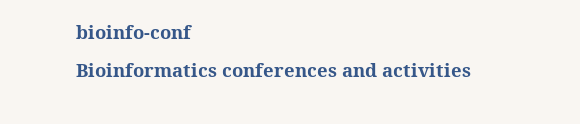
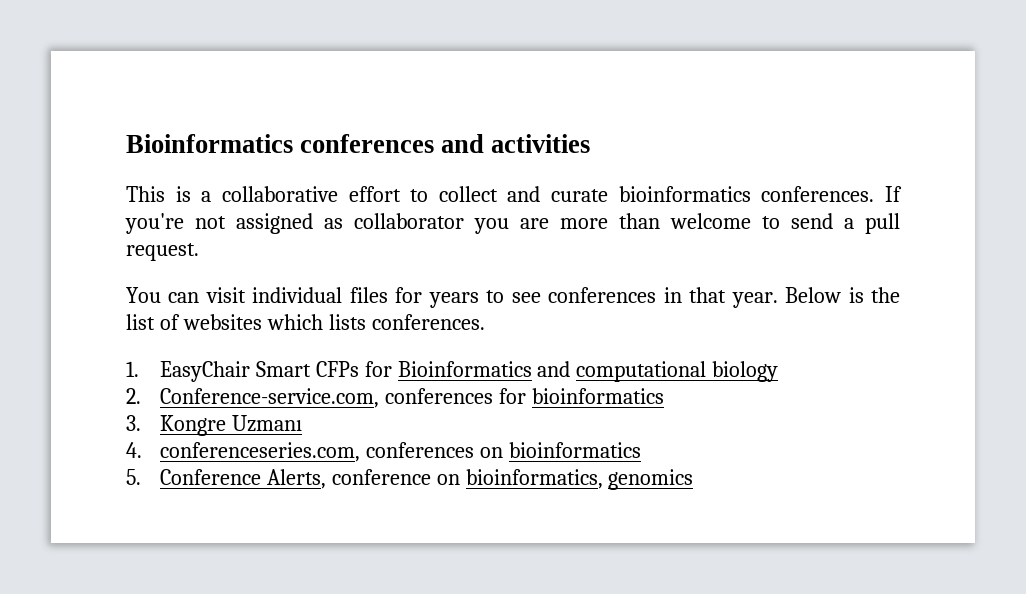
- bioinfo-conf
+ This is a collaborative effort to collect and curate bioinformatics conferences. If you're not assigned as collaborator you are more than welcome to send a pull request.
+ You can visit individual files for years to see conferences in that year. Below is the list of websites which lists conferences.
+ 1. EasyChair Smart CFPs for Bioinformatics and computational biology
+ 2. Conference-service.com, conferences for bioinformatics
+ 3. Kongre Uzmanı
+ 4. conferenceseries.com, conferences on bioinformatics
+ 5. Conference Alerts, conference on bioinformatics, genomics

